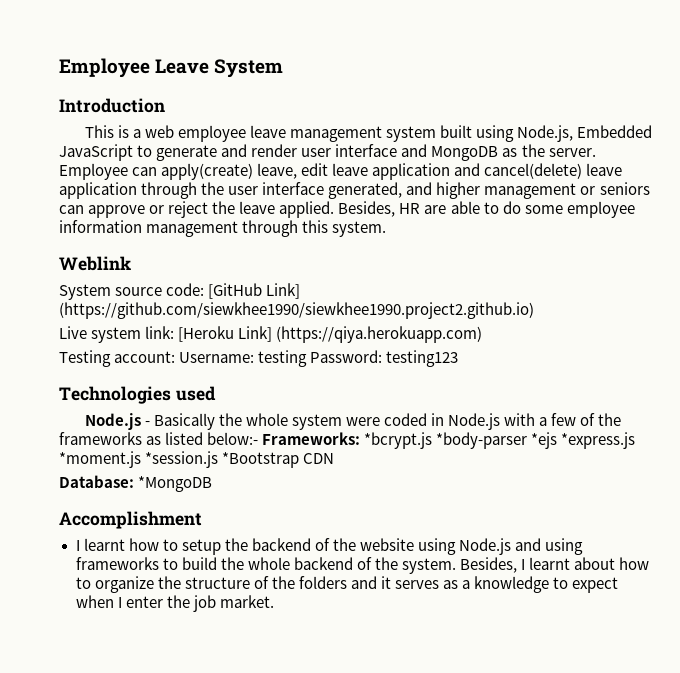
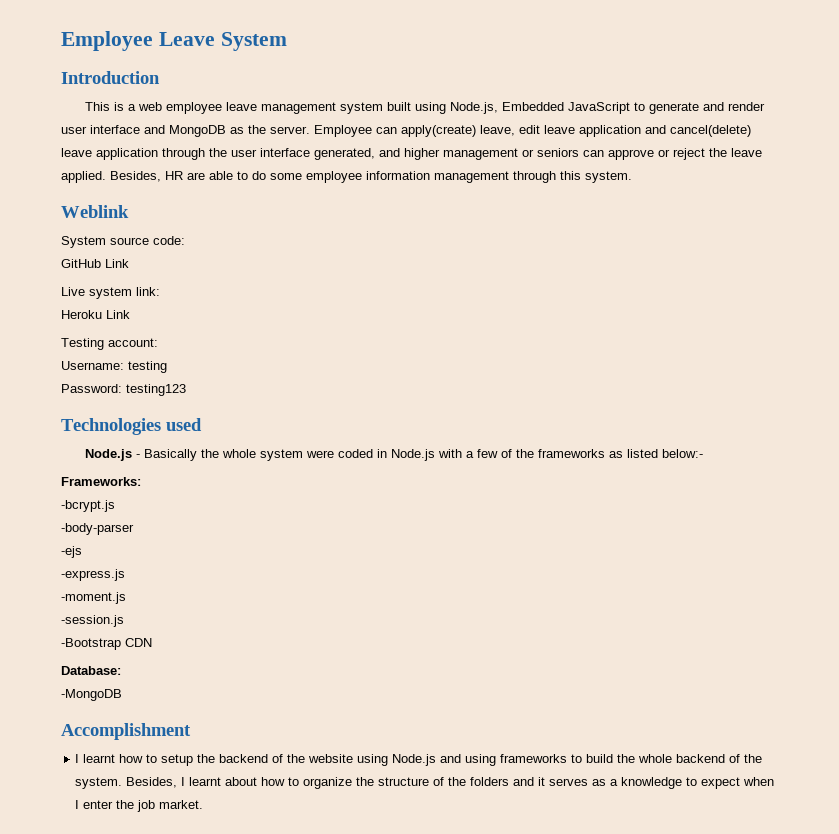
- System source code: [GitHub Link] (https://github.com/siewkhee1990/siewkhee1990.project2.github.io)
+ System source code:
+ GitHub Link
- Live system link: [Heroku Link] (https://qiya.herokuapp.com)
+ Live system link:
+ Heroku Link
- Testing account: Username: testing Password: testing123
+ Testing account:
+ Username: testing
+ Password: testing123
- Node.js - Basically the whole system were coded in Node.js with a few of the frameworks as listed below:- Frameworks: *bcrypt.js *body-parser *ejs *express.js *moment.js *session.js *Bootstrap CDN
+ Node.js - Basically the whole system were coded in Node.js with a few of the frameworks as listed below:-
+ Frameworks:
+ -bcrypt.js
+ -body-parser
+ -ejs
+ -express.js
+ -moment.js
+ -session.js
+ -Bootstrap CDN
- Database: *MongoDB
+ Database:
+ -MongoDB

